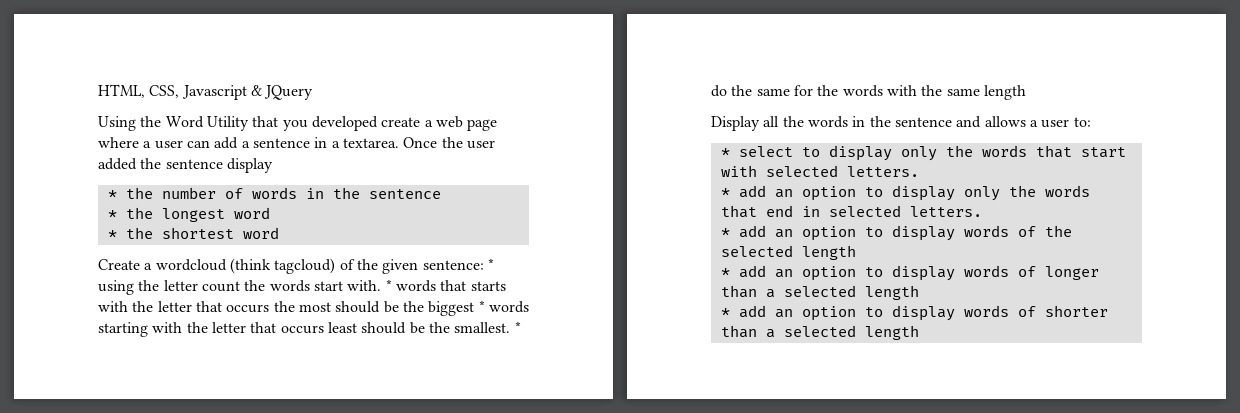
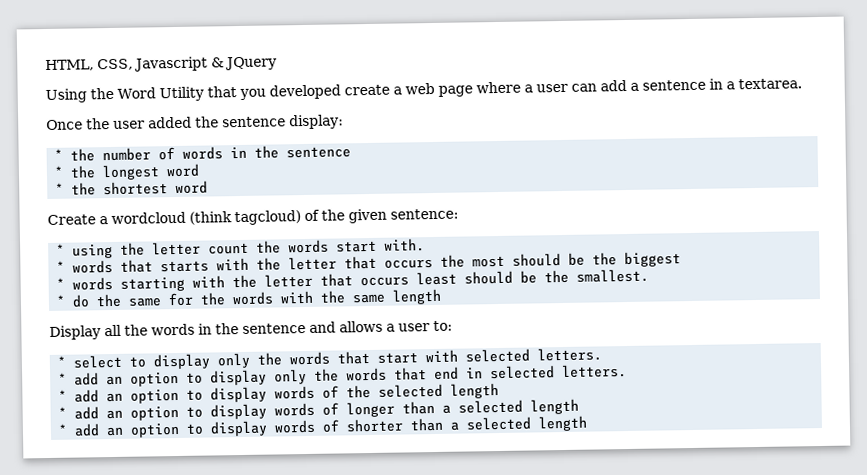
- Using the Word Utility that you developed create a web page where a user can add a sentence in a textarea. Once the user added the sentence display
+ Using the Word Utility that you developed create a web page where a user can add a sentence in a textarea.
+ Once the user added the sentence display:
- Create a wordcloud (think tagcloud) of the given sentence: * using the letter count the words start with. * words that starts with the letter that occurs the most should be the biggest * words starting with the letter that occurs least should be the smallest. * do the same for the words with the same length
+ Create a wordcloud (think tagcloud) of the given sentence:
+ * using the letter count the words start with.
+ * words that starts with the letter that occurs the most should be the biggest
+ * words starting with the letter that occurs least should be the smallest.
+ * do the same for the words with the same length

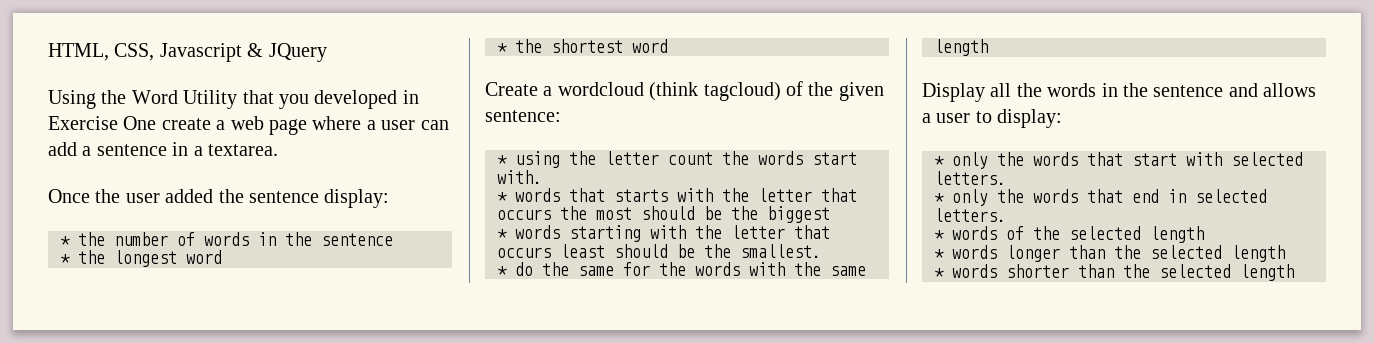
- Using the Word Utility that you developed create a web page where a user can add a sentence in a textarea.
+ Using the Word Utility that you developed in Exercise One create a web page where a user can add a sentence in a textarea.
- Display all the words in the sentence and allows a user to:
- * select to display only the words that start with selected letters.
+ Display all the words in the sentence and allows a user to display:
+ * only the words that start with selected letters.
- * add an option to display only the words that end in selected letters.
+ * only the words that end in selected letters.
- * add an option to display words of the selected length
+ * words of the selected length
- * add an option to display words of longer than a selected length
- * add an option to display words of shorter than a selected length
+ * words longer than the selected length
+ * words shorter than the selected length

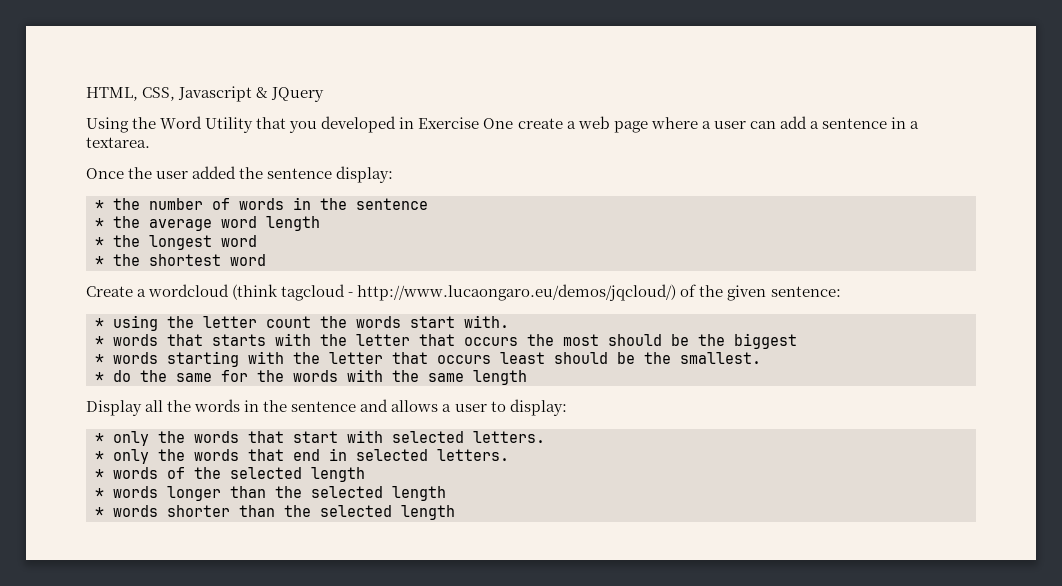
+ * the average word length
- Create a wordcloud (think tagcloud) of the given sentence:
+ Create a wordcloud (think tagcloud - http://www.lucaongaro.eu/demos/jqcloud/) of the given sentence:

